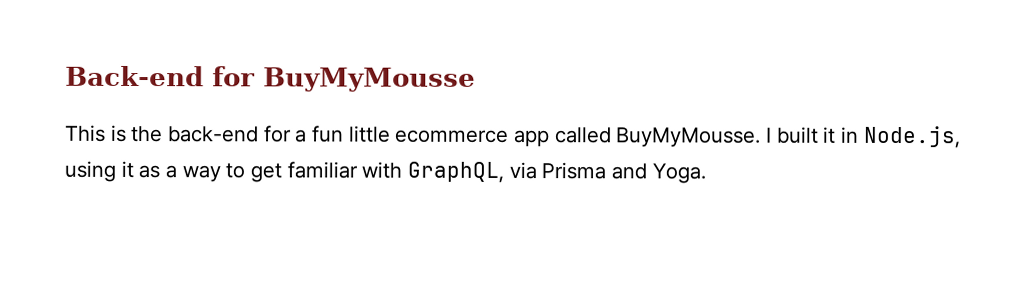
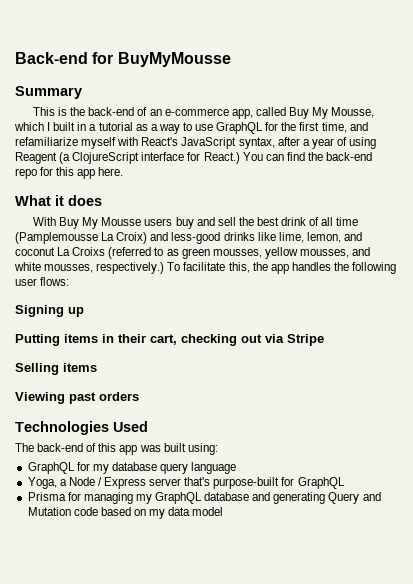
+ Summary
- This is the back-end for a fun little ecommerce app called BuyMyMousse. I built it in Node.js, using it as a way to get familiar with GraphQL, via Prisma and Yoga.
+ This is the back-end of an e-commerce app, called Buy My Mousse, which I built in a tutorial as a way to use GraphQL for the first time, and refamiliarize myself with React's JavaScript syntax, after a year of using Reagent (a ClojureScript interface for React.) You can find the back-end repo for this app here.
+ What it does
+ With Buy My Mousse users buy and sell the best drink of all time (Pamplemousse La Croix) and less-good drinks like lime, lemon, and coconut La Croixs (referred to as green mousses, yellow mousses, and white mousses, respectively.) To facilitate this, the app handles the following user flows:
+ Signing up
+ Putting items in their cart, checking out via Stripe
+ Selling items
+ Viewing past orders
+ Technologies Used
+ The back-end of this app was built using:
+ GraphQL for my database query language
+ Yoga, a Node / Express server that's purpose-built for GraphQL
+ Prisma for managing my GraphQL database and generating Query and Mutation code based on my data model

